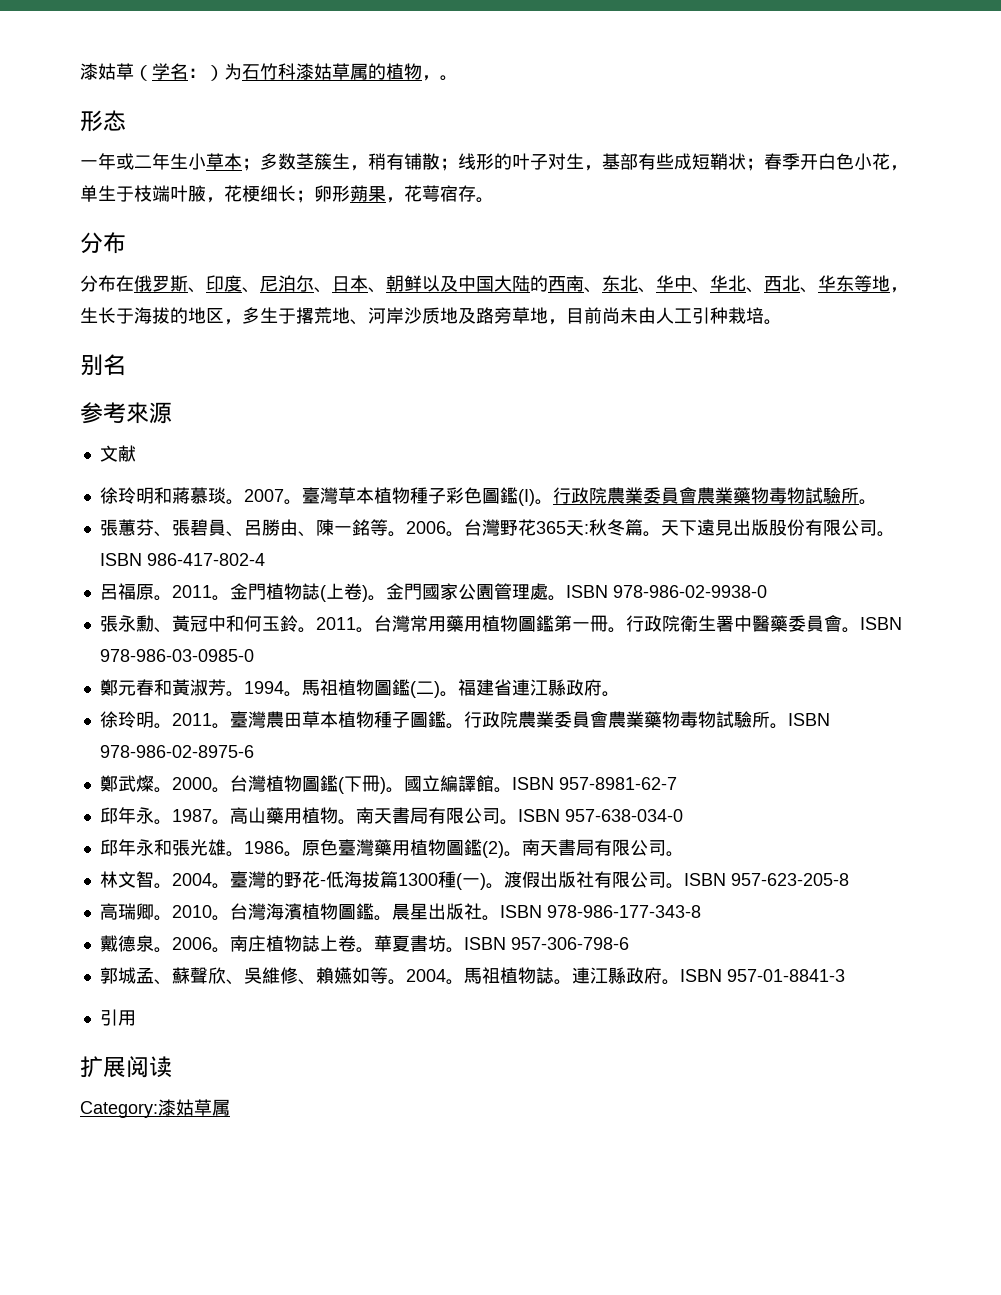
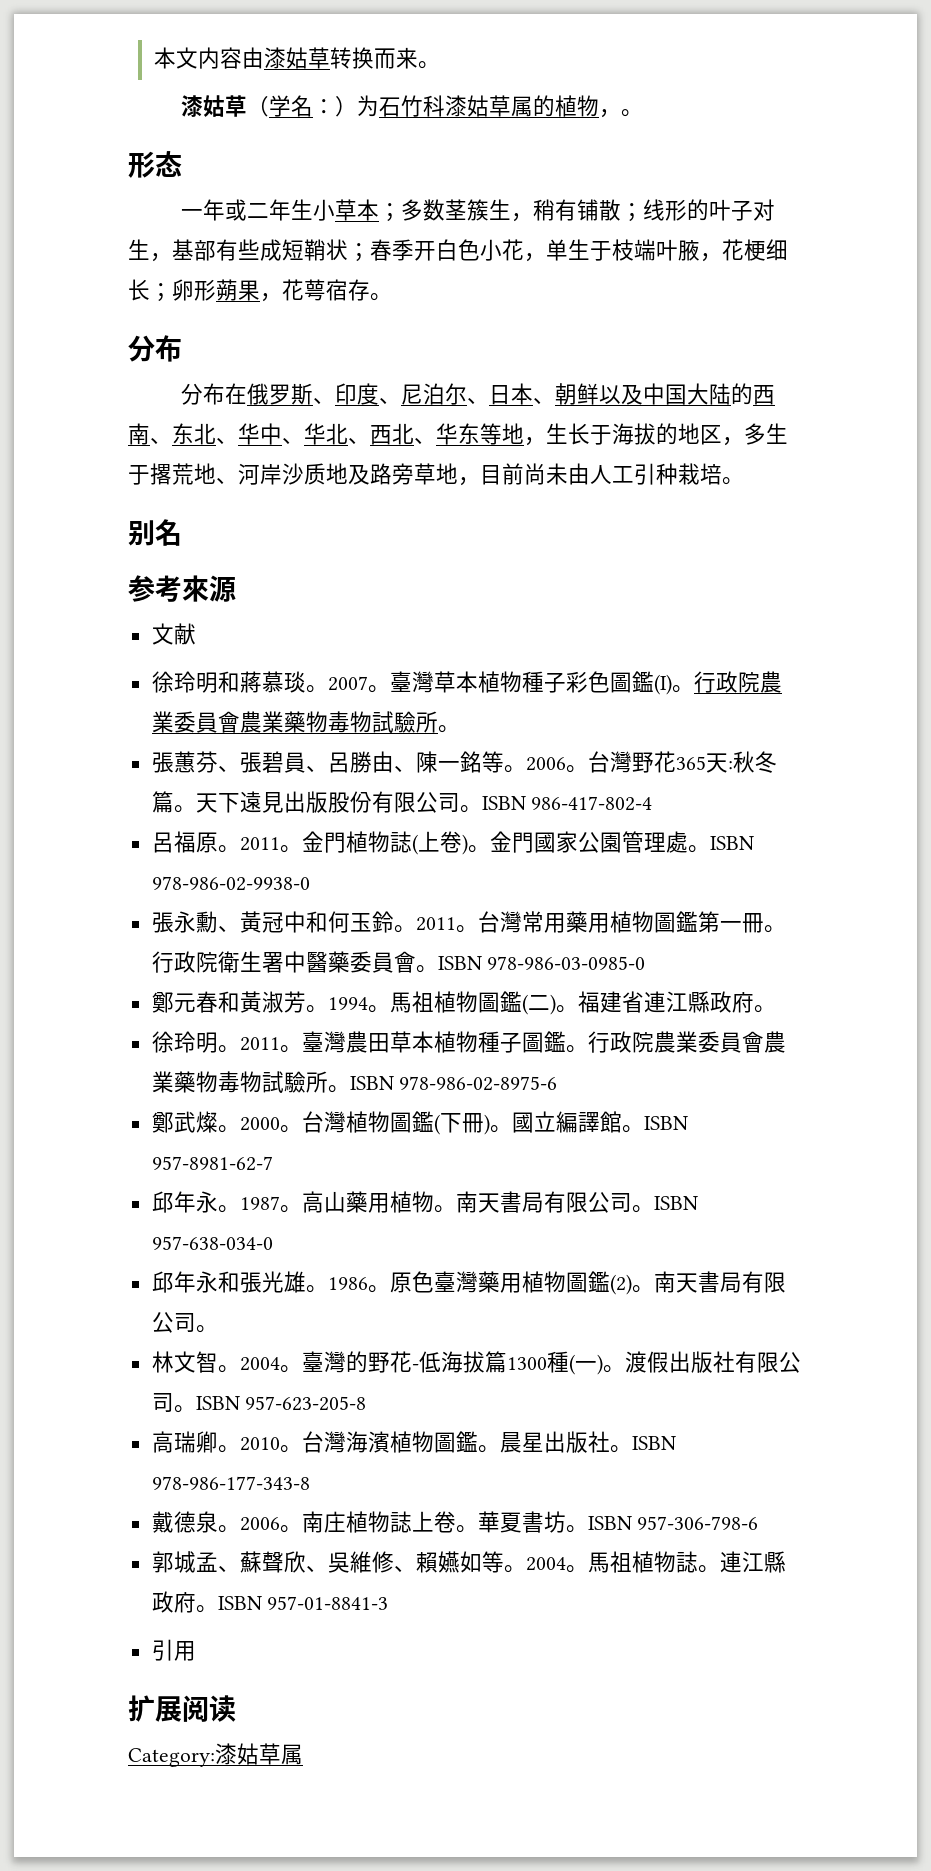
+ 本文内容由漆姑草转换而来。

